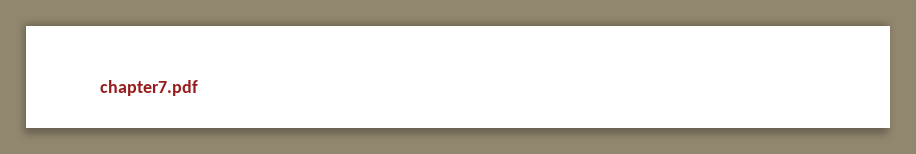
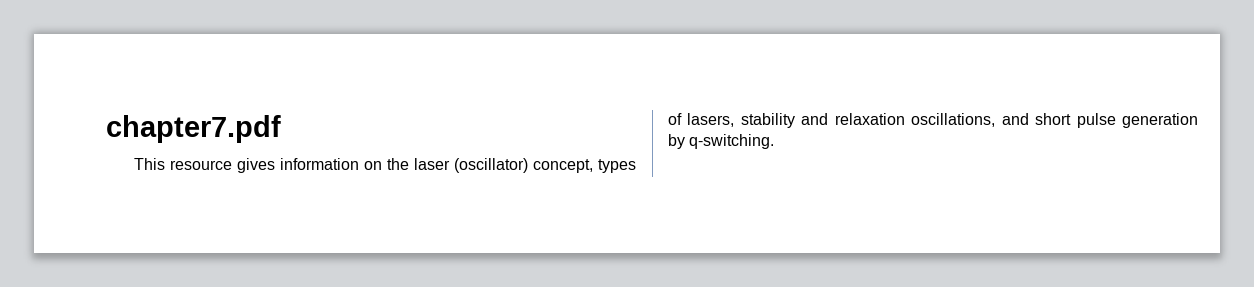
+ This resource gives information on the laser (oscillator) concept, types of lasers, stability and relaxation oscillations, and short pulse generation by q-switching.

